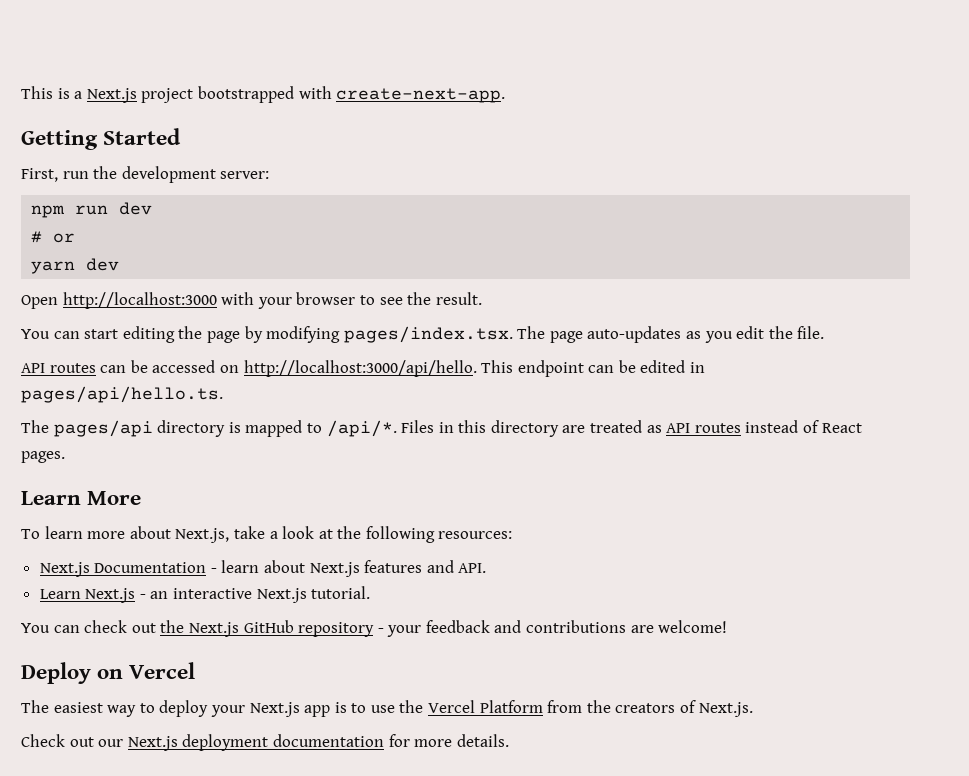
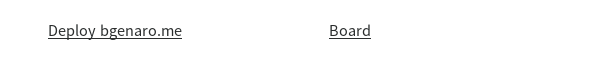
- This is a Next.js project bootstrapped with create-next-app.
- Getting Started
- First, run the development server:
- npm run dev
- # or
- yarn dev
- Open http://localhost:3000 with your browser to see the result.
- You can start editing the page by modifying pages/index.tsx. The page auto-updates as you edit the file.
- API routes can be accessed on http://localhost:3000/api/hello. This endpoint can be edited in pages/api/hello.ts.
- The pages/api directory is mapped to /api/*. Files in this directory are treated as API routes instead of React pages.
- Learn More
- To learn more about Next.js, take a look at the following resources:
- Next.js Documentation - learn about Next.js features and API.
- Learn Next.js - an interactive Next.js tutorial.
- You can check out the Next.js GitHub repository - your feedback and contributions are welcome!
- Deploy on Vercel
- The easiest way to deploy your Next.js app is to use the Vercel Platform from the creators of Next.js.
- Check out our Next.js deployment documentation for more details.
+ Deploy bgenaro.me
+ Board

